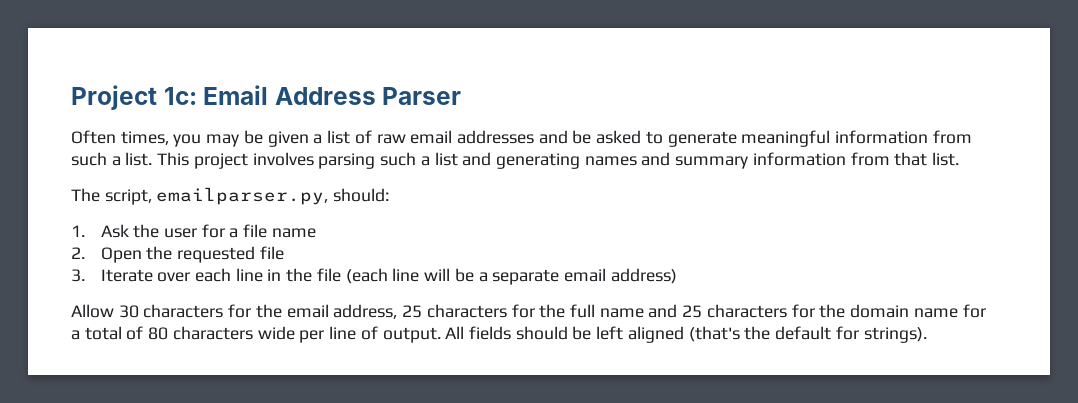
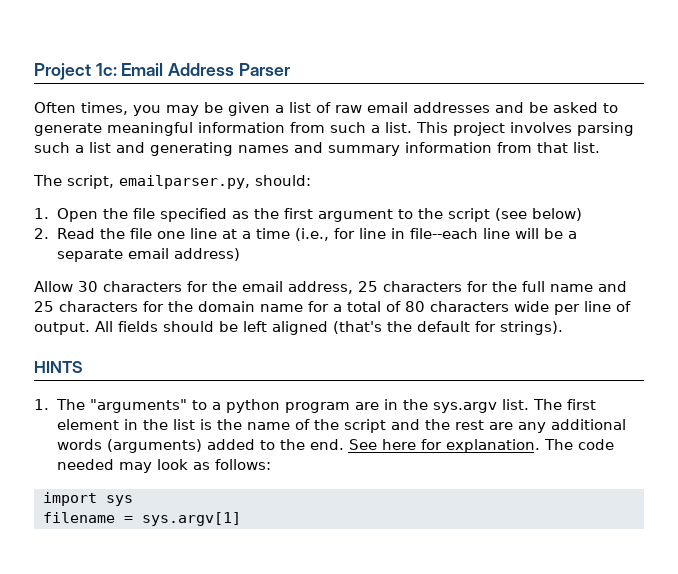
- 1. Ask the user for a file name
- 2. Open the requested file
- 3. Iterate over each line in the file (each line will be a separate email address)
+ 1. Open the file specified as the first argument to the script (see below)
+ 2. Read the file one line at a time (i.e., for line in file--each line will be a separate email address)
+ HINTS
+ 1. The "arguments" to a python program are in the sys.argv list. The first element in the list is the name of the script and the rest are any additional words (arguments) added to the end. See here for explanation. The code needed may look as follows:
+ import sys
+ filename = sys.argv[1]

